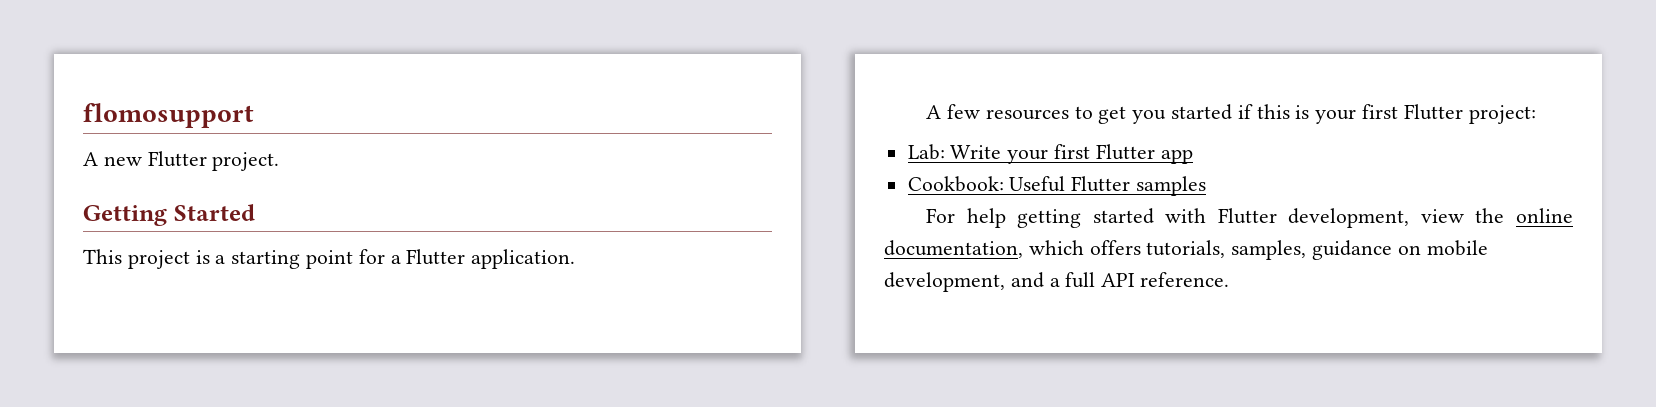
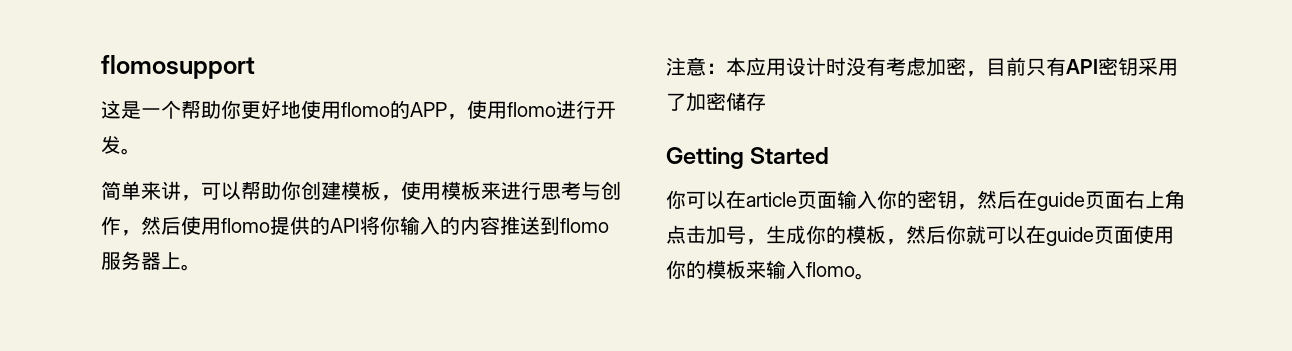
- A new Flutter project.
+ 这是一个帮助你更好地使用flomo的APP，使用flomo进行开发。
+ 简单来讲，可以帮助你创建模板，使用模板来进行思考与创作，然后使用flomo提供的API将你输入的内容推送到flomo服务器上。
+ 注意：本应用设计时没有考虑加密，目前只有API密钥采用了加密储存
  Getting Started
- This project is a starting point for a Flutter application.
- A few resources to get you started if this is your first Flutter project:
- Lab: Write your first Flutter app
- Cookbook: Useful Flutter samples
- For help getting started with Flutter development, view the online documentation, which offers tutorials, samples, guidance on mobile development, and a full API reference.
+ 你可以在article页面输入你的密钥，然后在guide页面右上角点击加号，生成你的模板，然后你就可以在guide页面使用你的模板来输入flomo。

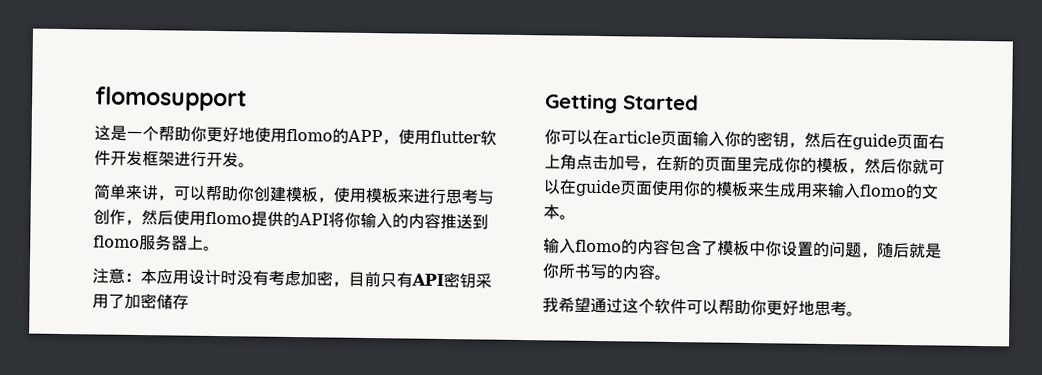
- 这是一个帮助你更好地使用flomo的APP，使用flomo进行开发。
+ 这是一个帮助你更好地使用flomo的APP，使用flutter软件开发框架进行开发。
- 你可以在article页面输入你的密钥，然后在guide页面右上角点击加号，生成你的模板，然后你就可以在guide页面使用你的模板来输入flomo。
+ 你可以在article页面输入你的密钥，然后在guide页面右上角点击加号，在新的页面里完成你的模板，然后你就可以在guide页面使用你的模板来生成用来输入flomo的文本。
+ 输入flomo的内容包含了模板中你设置的问题，随后就是你所书写的内容。
+ 我希望通过这个软件可以帮助你更好地思考。

